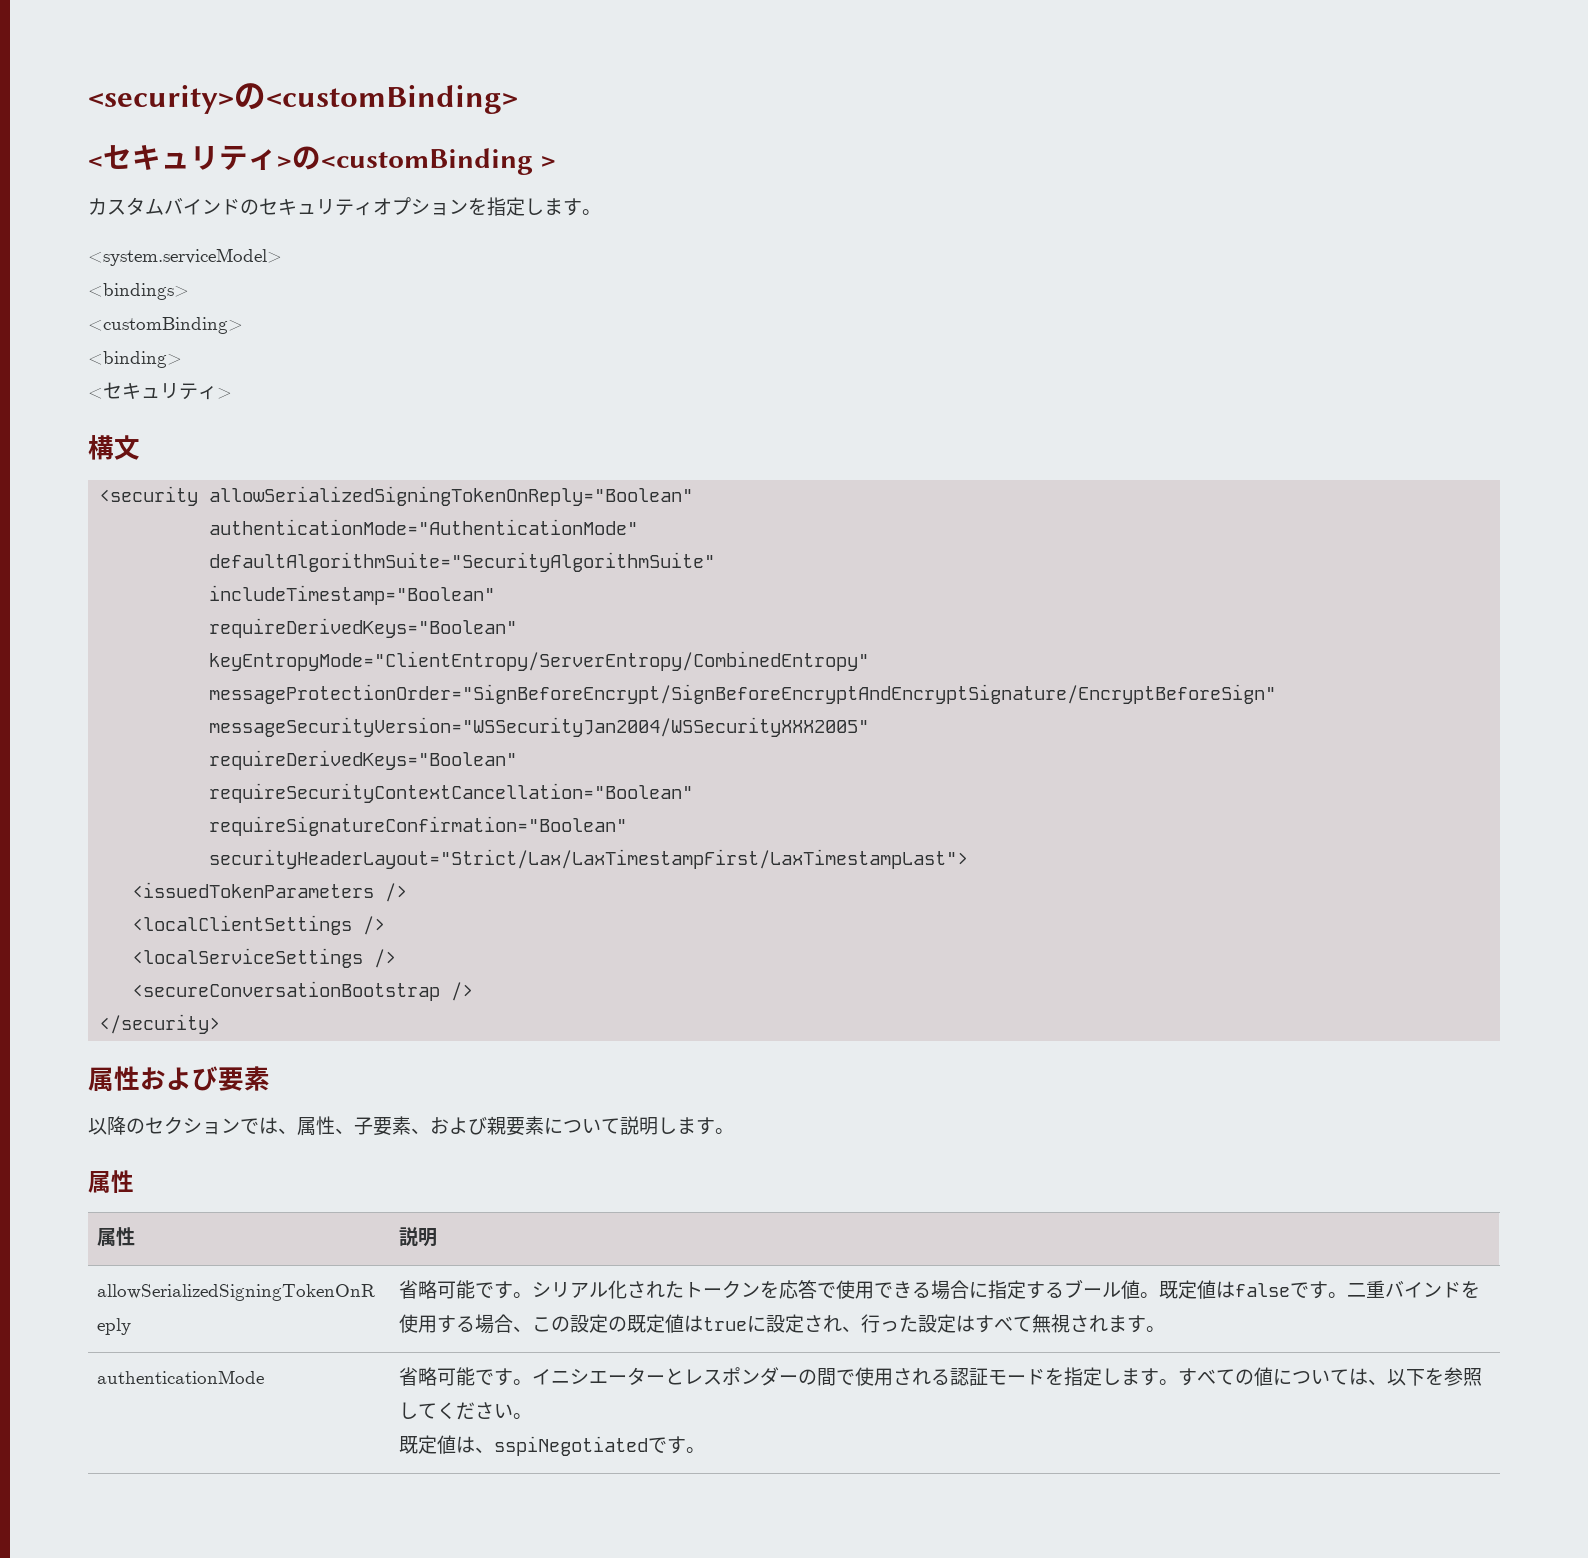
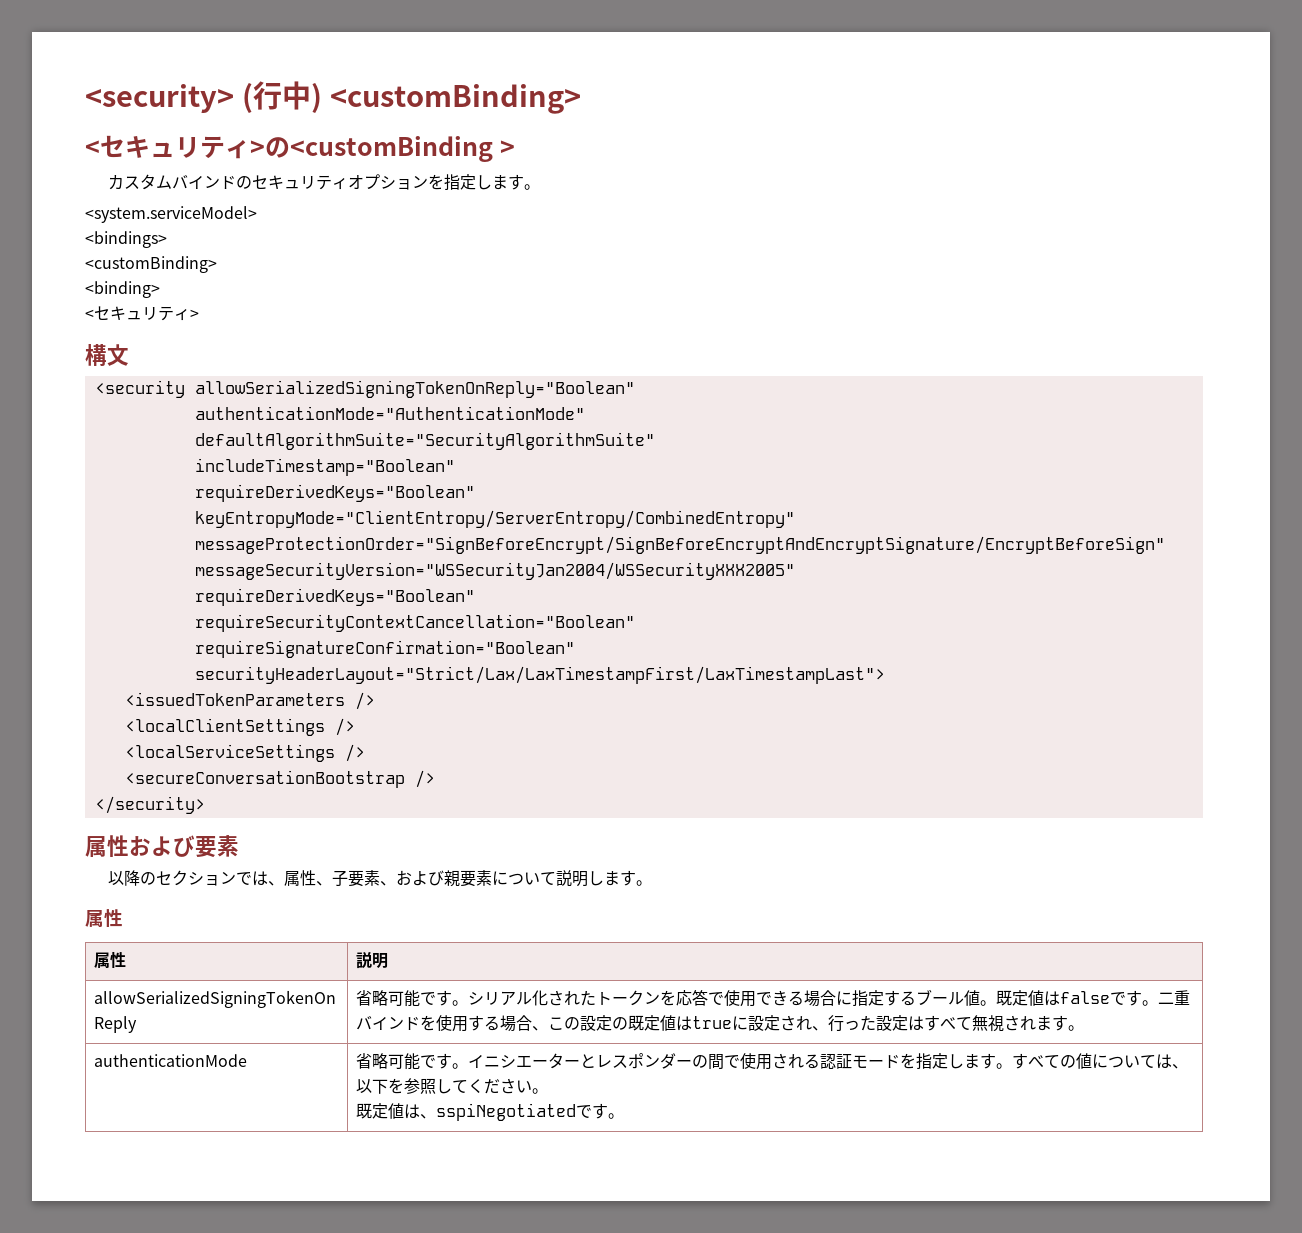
- <security>の<customBinding>
+ <security> (行中) <customBinding>

